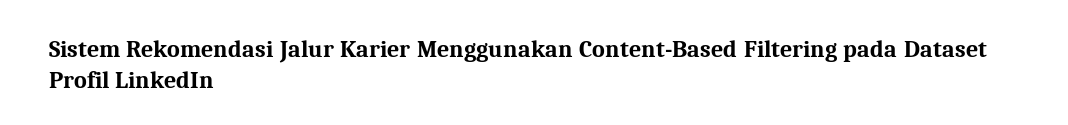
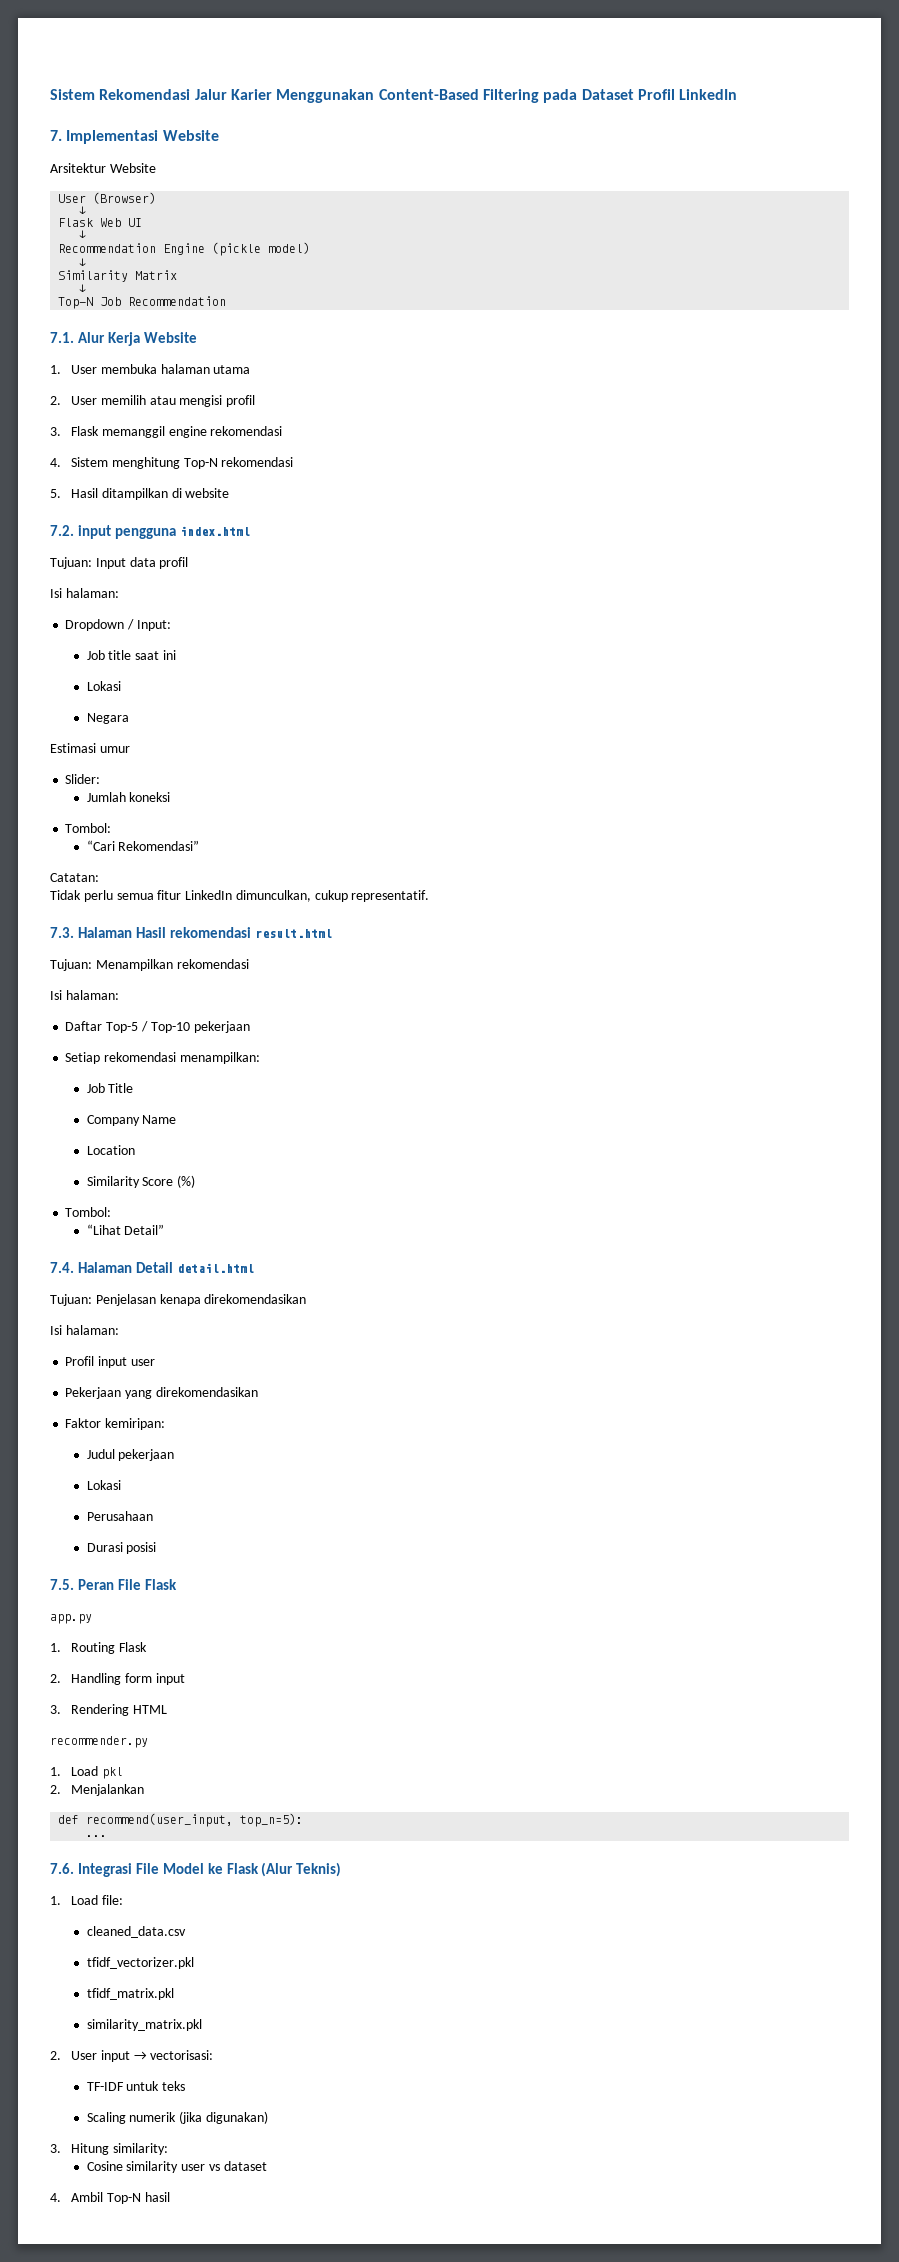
+ 7. Implementasi Website
+ Arsitektur Website
+ User (Browser)
+ ↓
+ Flask Web UI
+ ↓
+ Recommendation Engine (pickle model)
+ ↓
+ Similarity Matrix
+ ↓
+ Top-N Job Recommendation
+ 7.1. Alur Kerja Website
+ 1. User membuka halaman utama
+ 2. User memilih atau mengisi profil
+ 3. Flask memanggil engine rekomendasi
+ 4. Sistem menghitung Top-N rekomendasi
+ 5. Hasil ditampilkan di website
+ 7.2. input pengguna index.html
+ Tujuan: Input data profil
+ Isi halaman:
+ Dropdown / Input:
+ Job title saat ini
+ Lokasi
+ Negara
+ Estimasi umur
+ Slider:
+ Jumlah koneksi
+ Tombol:
+ “Cari Rekomendasi”
+ Catatan:
+ Tidak perlu semua fitur LinkedIn dimunculkan, cukup representatif.
+ 7.3. Halaman Hasil rekomendasi result.html
+ Tujuan: Menampilkan rekomendasi
+ Isi halaman:
+ Daftar Top-5 / Top-10 pekerjaan
+ Setiap rekomendasi menampilkan:
+ Job Title
+ Company Name
+ Location
+ Similarity Score (%)
+ Tombol:
+ “Lihat Detail”
+ 7.4. Halaman Detail detail.html
+ Tujuan: Penjelasan kenapa direkomendasikan
+ Isi halaman:
+ Profil input user
+ Pekerjaan yang direkomendasikan
+ Faktor kemiripan:
+ Judul pekerjaan
+ Lokasi
+ Perusahaan
+ Durasi posisi
+ 7.5. Peran File Flask
+ app.py
+ 1. Routing Flask
+ 2. Handling form input
+ 3. Rendering HTML
+ recommender.py
+ 1. Load pkl
+ 2. Menjalankan
+ def recommend(user_input, top_n=5):
+ ...
+ 7.6. Integrasi File Model ke Flask (Alur Teknis)
+ 1. Load file:
+ cleaned_data.csv
+ tfidf_vectorizer.pkl
+ tfidf_matrix.pkl
+ similarity_matrix.pkl
+ 2. User input → vectorisasi:
+ TF-IDF untuk teks
+ Scaling numerik (jika digunakan)
+ 3. Hitung similarity:
+ Cosine similarity user vs dataset
+ 4. Ambil Top-N hasil

